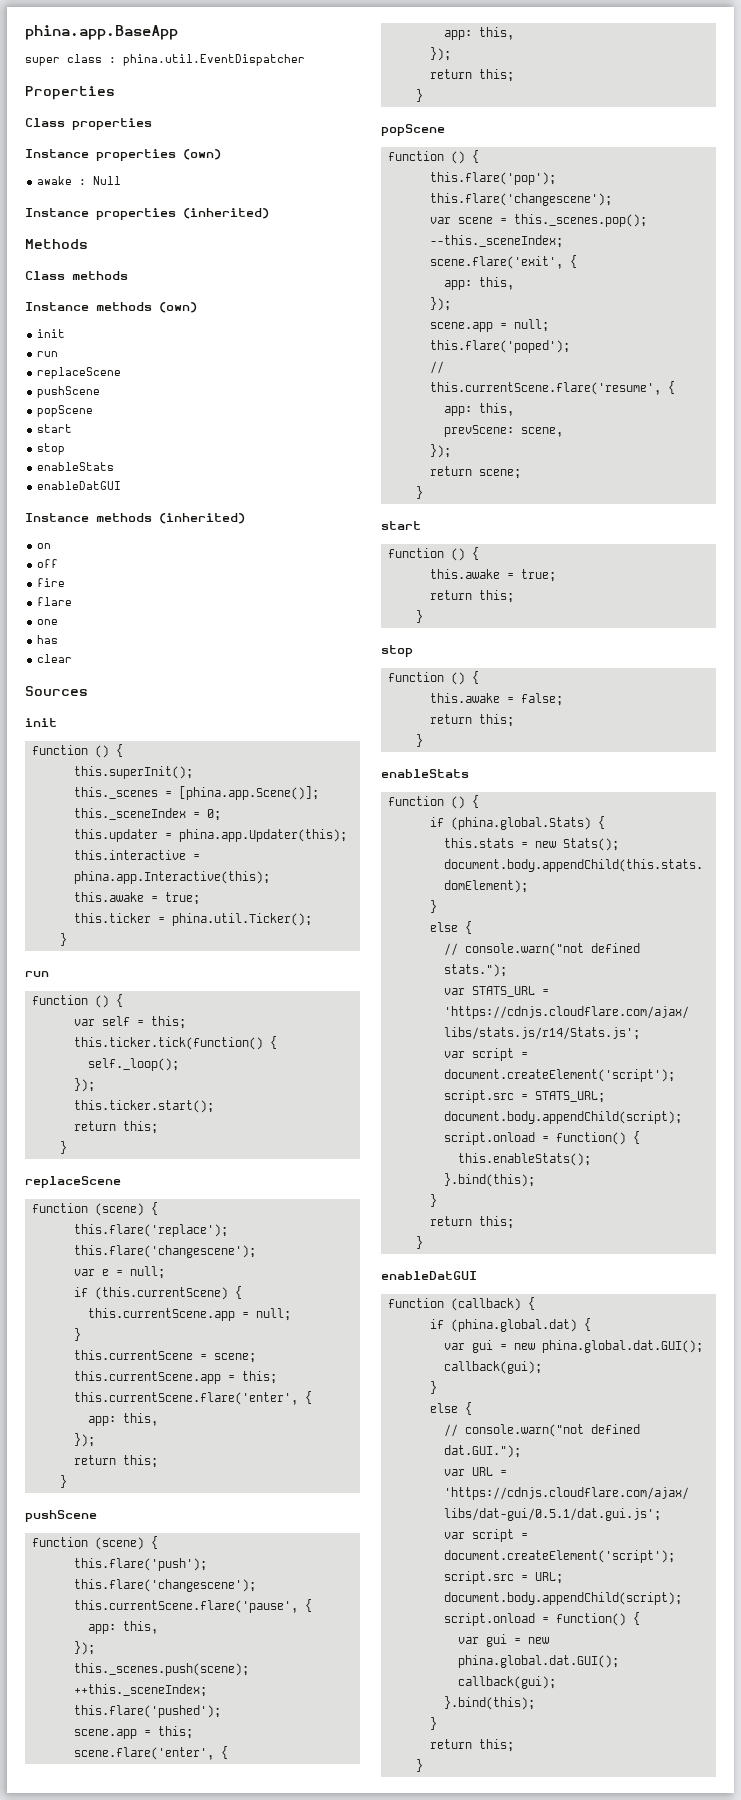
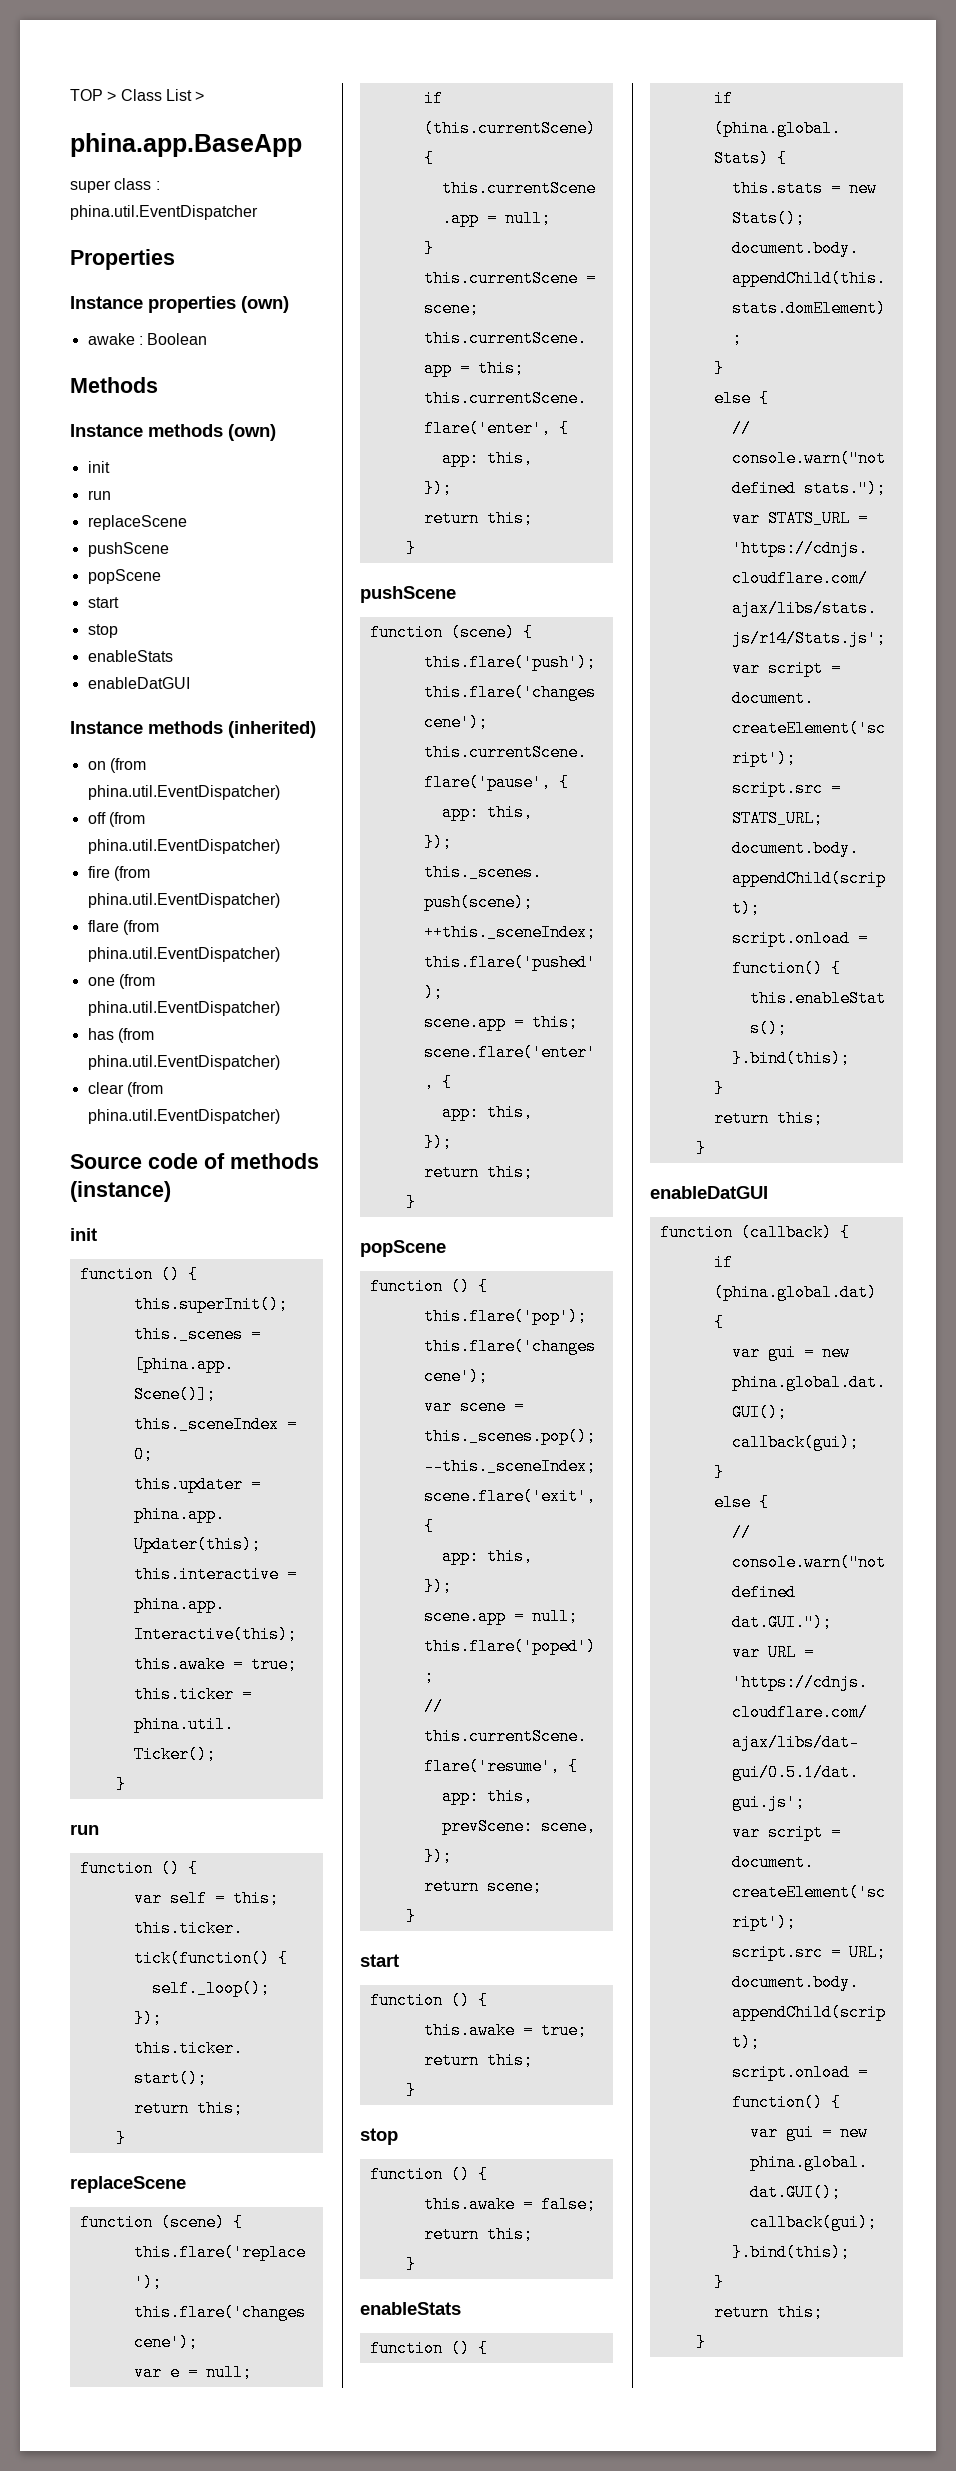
+ TOP > Class List >
- Class properties
- awake : Null
- Instance properties (inherited)
+ awake : Boolean
- Class methods
- on
+ on (from phina.util.EventDispatcher)
- off
+ off (from phina.util.EventDispatcher)
- fire
+ fire (from phina.util.EventDispatcher)
- flare
+ flare (from phina.util.EventDispatcher)
- one
+ one (from phina.util.EventDispatcher)
- has
+ has (from phina.util.EventDispatcher)
- clear
- Sources
+ clear (from phina.util.EventDispatcher)
+ Source code of methods (instance)

